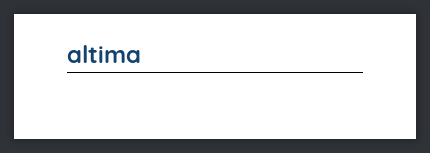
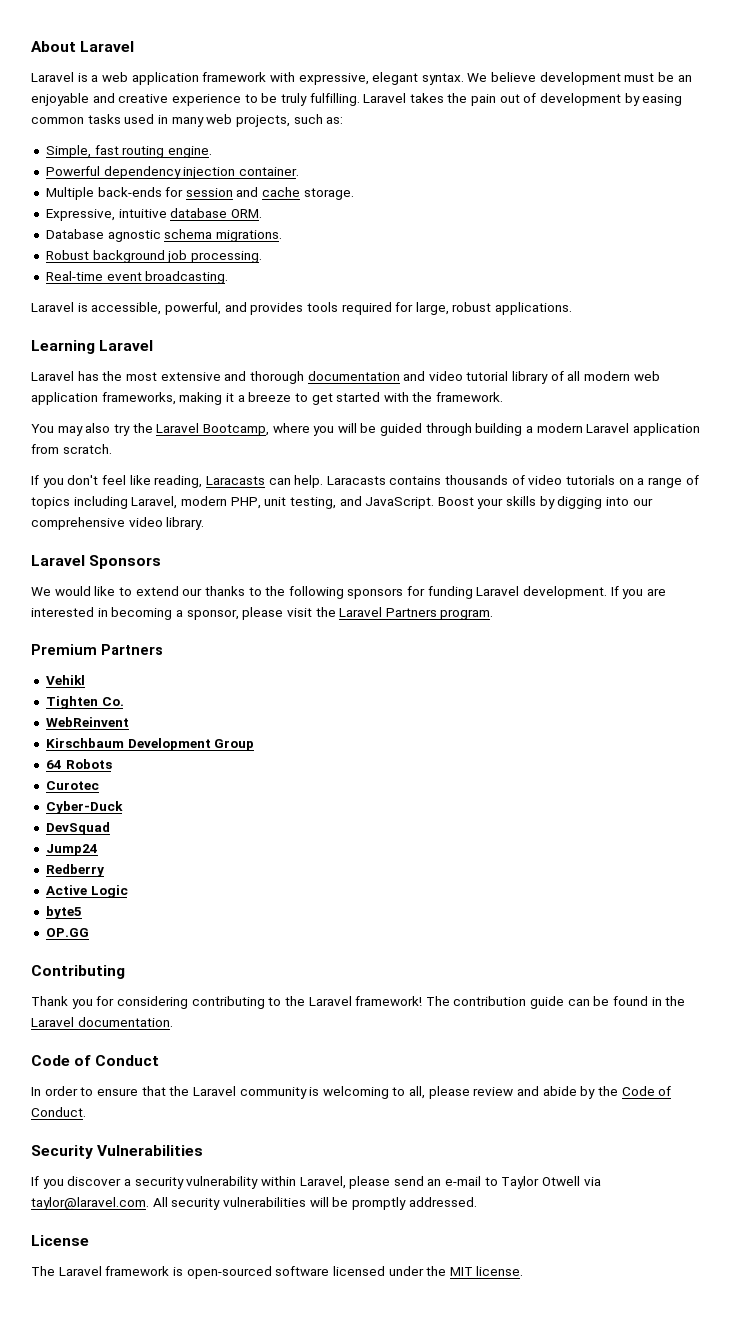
- altima
+ About Laravel
+ Laravel is a web application framework with expressive, elegant syntax. We believe development must be an enjoyable and creative experience to be truly fulfilling. Laravel takes the pain out of development by easing common tasks used in many web projects, such as:
+ Simple, fast routing engine.
+ Powerful dependency injection container.
+ Multiple back-ends for session and cache storage.
+ Expressive, intuitive database ORM.
+ Database agnostic schema migrations.
+ Robust background job processing.
+ Real-time event broadcasting.
+ Laravel is accessible, powerful, and provides tools required for large, robust applications.
+ Learning Laravel
+ Laravel has the most extensive and thorough documentation and video tutorial library of all modern web application frameworks, making it a breeze to get started with the framework.
+ You may also try the Laravel Bootcamp, where you will be guided through building a modern Laravel application from scratch.
+ If you don't feel like reading, Laracasts can help. Laracasts contains thousands of video tutorials on a range of topics including Laravel, modern PHP, unit testing, and JavaScript. Boost your skills by digging into our comprehensive video library.
+ Laravel Sponsors
+ We would like to extend our thanks to the following sponsors for funding Laravel development. If you are interested in becoming a sponsor, please visit the Laravel Partners program.
+ Premium Partners
+ Vehikl
+ Tighten Co.
+ WebReinvent
+ Kirschbaum Development Group
+ 64 Robots
+ Curotec
+ Cyber-Duck
+ DevSquad
+ Jump24
+ Redberry
+ Active Logic
+ byte5
+ OP.GG
+ Contributing
+ Thank you for considering contributing to the Laravel framework! The contribution guide can be found in the Laravel documentation.
+ Code of Conduct
+ In order to ensure that the Laravel community is welcoming to all, please review and abide by the Code of Conduct.
+ Security Vulnerabilities
+ If you discover a security vulnerability within Laravel, please send an e-mail to Taylor Otwell via taylor@laravel.com. All security vulnerabilities will be promptly addressed.
+ License
+ The Laravel framework is open-sourced software licensed under the MIT license.

